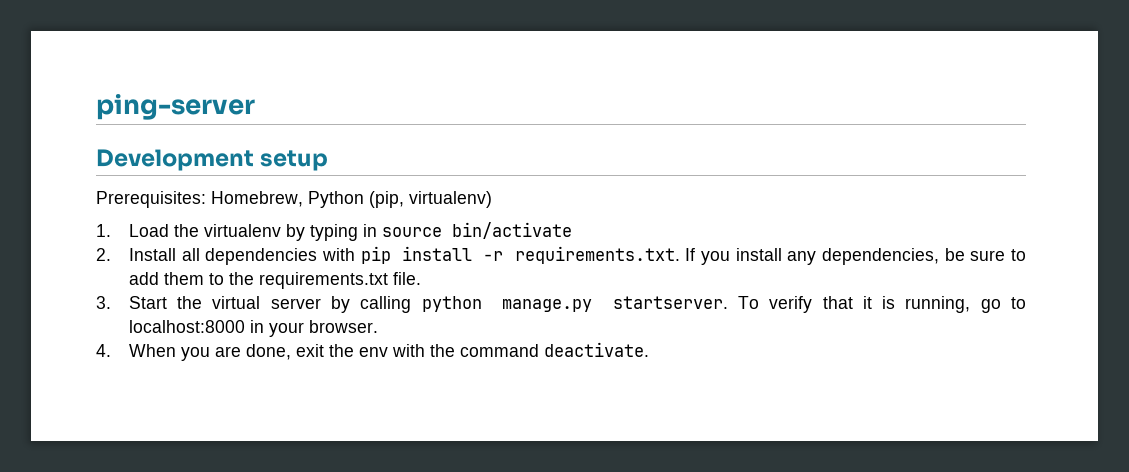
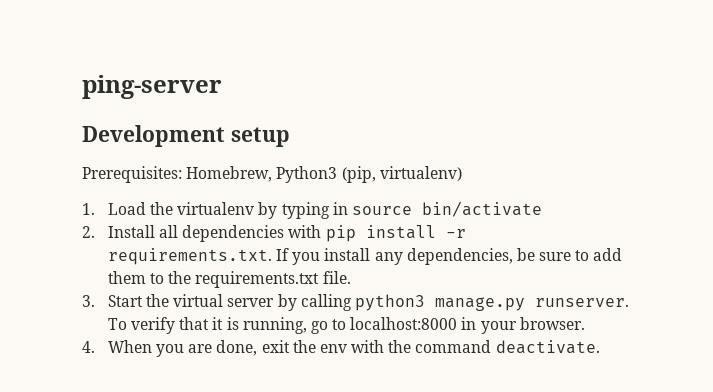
- Prerequisites: Homebrew, Python (pip, virtualenv)
+ Prerequisites: Homebrew, Python3 (pip, virtualenv)
- 3. Start the virtual server by calling python manage.py startserver.
+ 3. Start the virtual server by calling python3 manage.py runserver.

